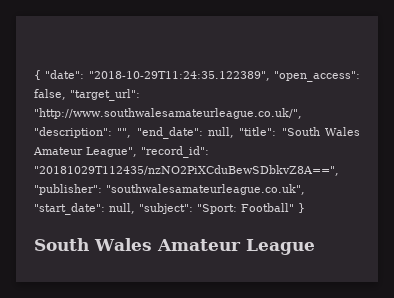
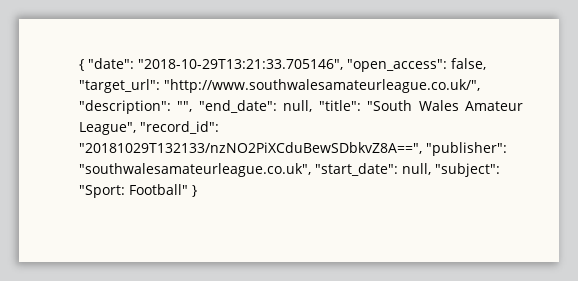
- { "date": "2018-10-29T11:24:35.122389", "open_access": false, "target_url": "http://www.southwalesamateurleague.co.uk/", "description": "", "end_date": null, "title": "South Wales Amateur League", "record_id": "20181029T112435/nzNO2PiXCduBewSDbkvZ8A==", "publisher": "southwalesamateurleague.co.uk", "start_date": null, "subject": "Sport: Football" }
+ { "date": "2018-10-29T13:21:33.705146", "open_access": false, "target_url": "http://www.southwalesamateurleague.co.uk/", "description": "", "end_date": null, "title": "South Wales Amateur League", "record_id": "20181029T132133/nzNO2PiXCduBewSDbkvZ8A==", "publisher": "southwalesamateurleague.co.uk", "start_date": null, "subject": "Sport: Football" }
- South Wales Amateur League

